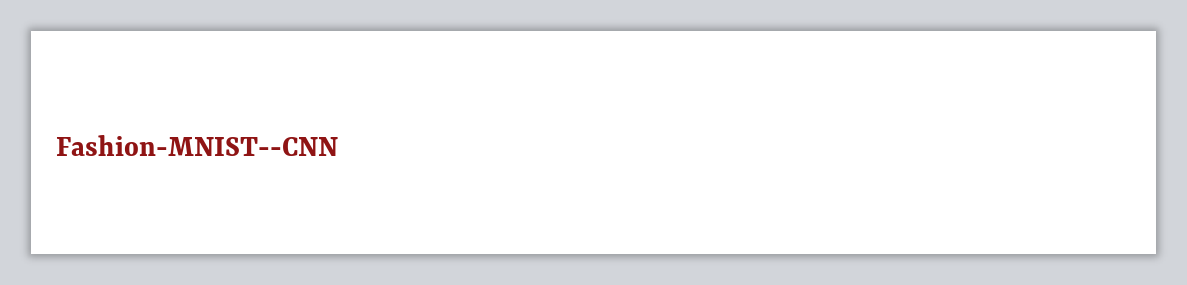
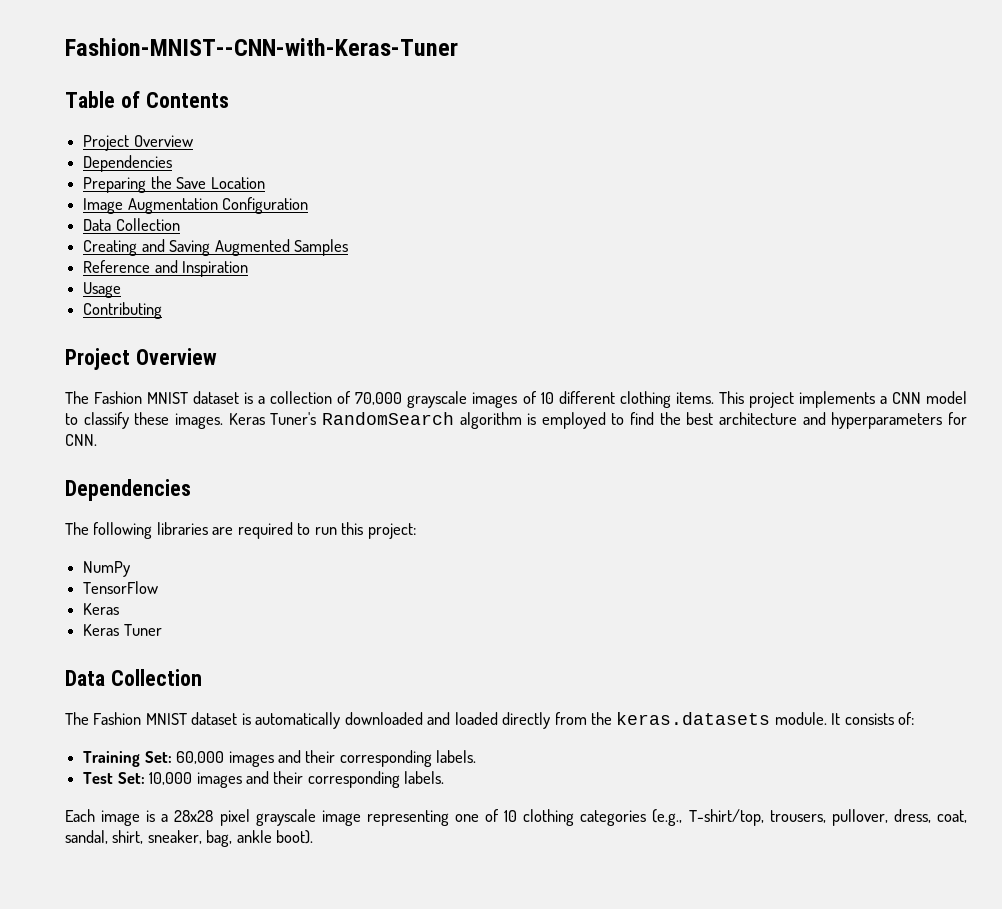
- Fashion-MNIST--CNN
+ Fashion-MNIST--CNN-with-Keras-Tuner
+ Table of Contents
+ Project Overview
+ Dependencies
+ Preparing the Save Location
+ Image Augmentation Configuration
+ Data Collection
+ Creating and Saving Augmented Samples
+ Reference and Inspiration
+ Usage
+ Contributing
+ Project Overview
+ The Fashion MNIST dataset is a collection of 70,000 grayscale images of 10 different clothing items. This project implements a CNN model to classify these images. Keras Tuner's RandomSearch algorithm is employed to find the best architecture and hyperparameters for CNN.
+ Dependencies
+ The following libraries are required to run this project:
+ NumPy
+ TensorFlow
+ Keras
+ Keras Tuner
+ Data Collection
+ The Fashion MNIST dataset is automatically downloaded and loaded directly from the keras.datasets module. It consists of:
+ Training Set: 60,000 images and their corresponding labels.
+ Test Set: 10,000 images and their corresponding labels.
+ Each image is a 28x28 pixel grayscale image representing one of 10 clothing categories (e.g., T-shirt/top, trousers, pullover, dress, coat, sandal, shirt, sneaker, bag, ankle boot).

